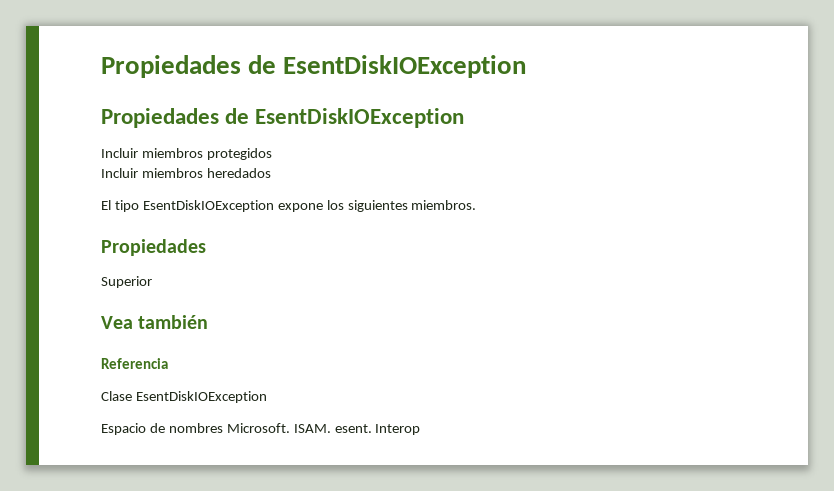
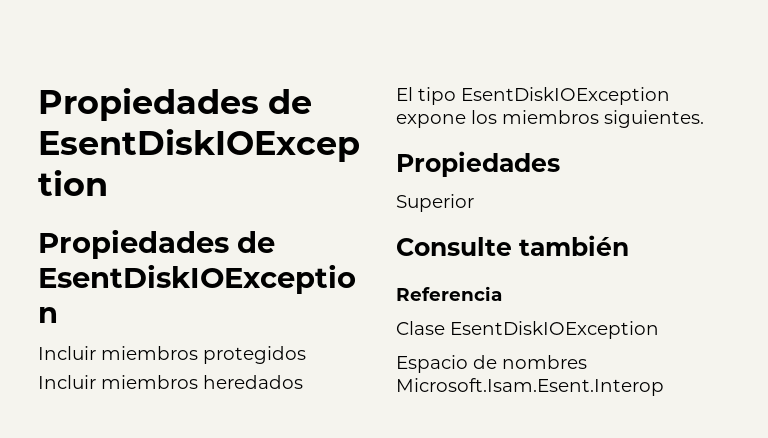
- El tipo EsentDiskIOException expone los siguientes miembros.
+ El tipo EsentDiskIOException expone los miembros siguientes.
- Vea también
+ Consulte también
- Espacio de nombres Microsoft. ISAM. esent. Interop
+ Espacio de nombres Microsoft.Isam.Esent.Interop

